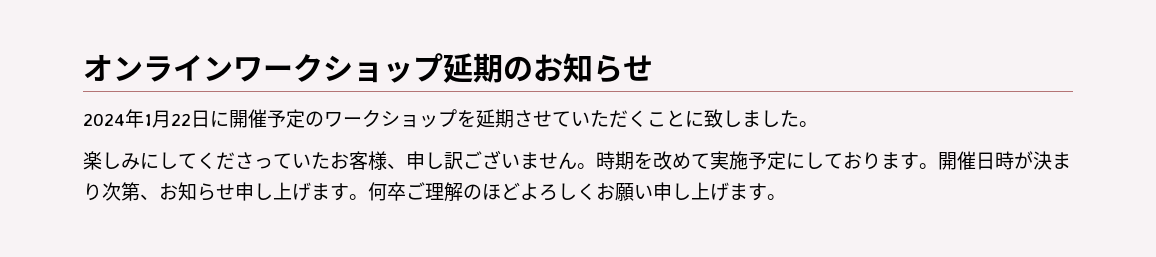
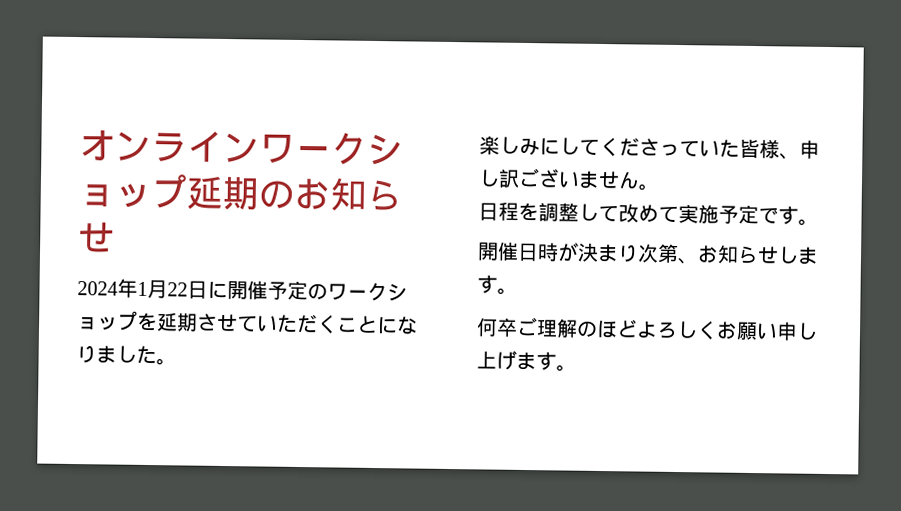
- 2024年1月22日に開催予定のワークショップを延期させていただくことに致しました。
+ 2024年1月22日に開催予定のワークショップを延期させていただくことになりました。
- 楽しみにしてくださっていたお客様、申し訳ございません。時期を改めて実施予定にしております。開催日時が決まり次第、お知らせ申し上げます。何卒ご理解のほどよろしくお願い申し上げます。
+ 楽しみにしてくださっていた皆様、申し訳ございません。
+ 日程を調整して改めて実施予定です。
+ 開催日時が決まり次第、お知らせします。
+ 何卒ご理解のほどよろしくお願い申し上げます。

